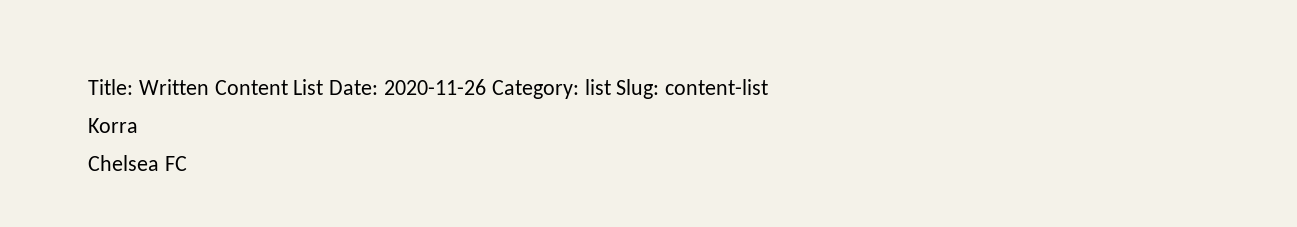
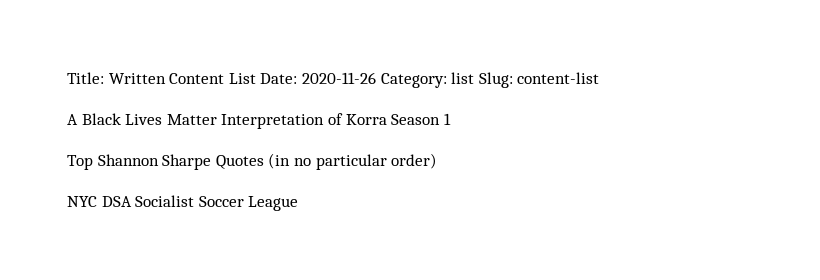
- Korra
- Chelsea FC
+ A Black Lives Matter Interpretation of Korra Season 1
+ Top Shannon Sharpe Quotes (in no particular order)
+ NYC DSA Socialist Soccer League

